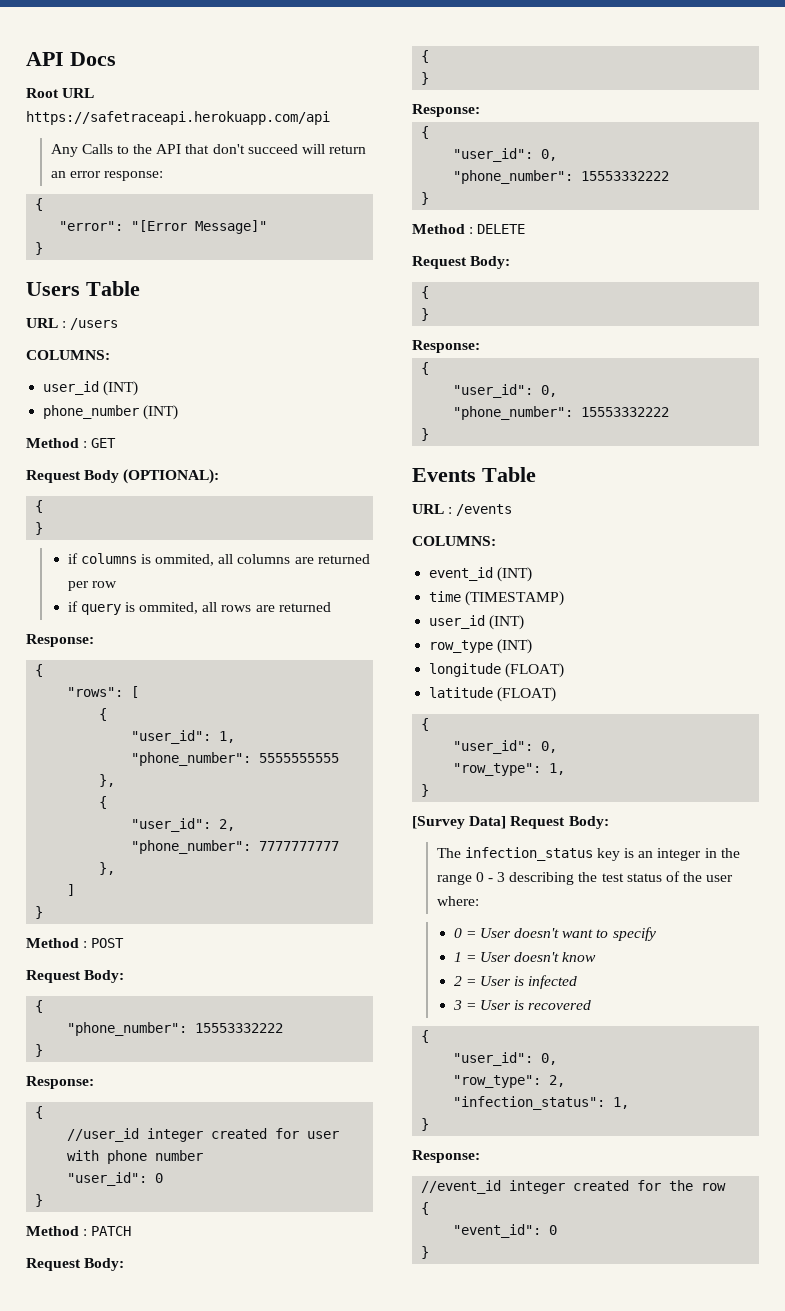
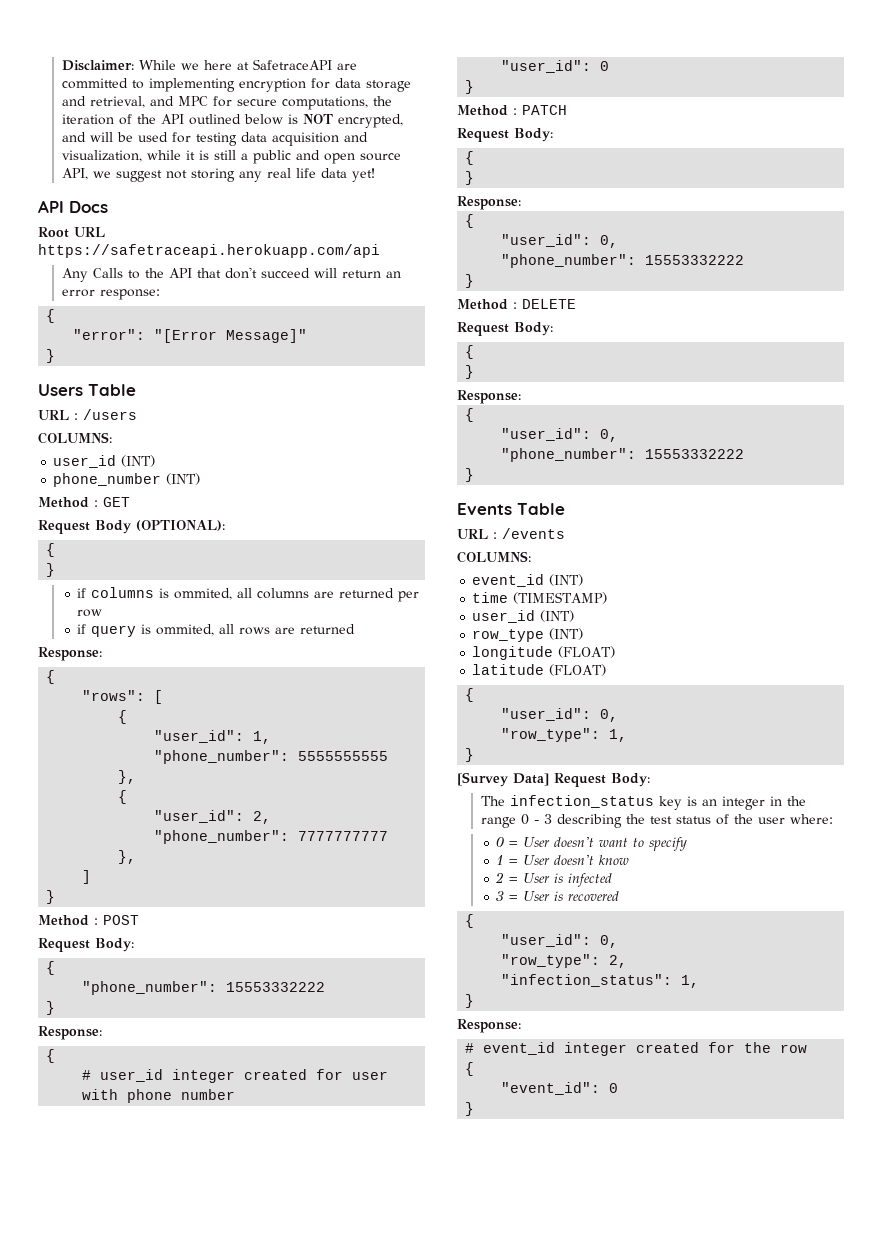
+ Disclaimer: While we here at SafetraceAPI are committed to implementing encryption for data storage and retrieval, and MPC for secure computations, the iteration of the API outlined below is NOT encrypted, and will be used for testing data acquisition and visualization, while it is still a public and open source API, we suggest not storing any real life data yet!
- //user_id integer created for user with phone number
+ # user_id integer created for user with phone number
- //event_id integer created for the row
+ # event_id integer created for the row

